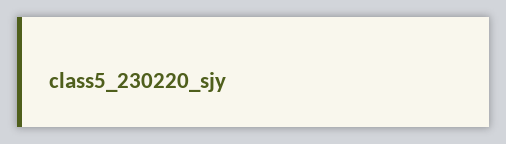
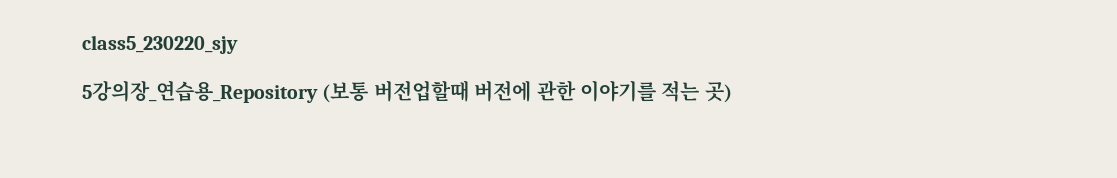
+ 5강의장_연습용_Repository (보통 버전업할때 버전에 관한 이야기를 적는 곳)

